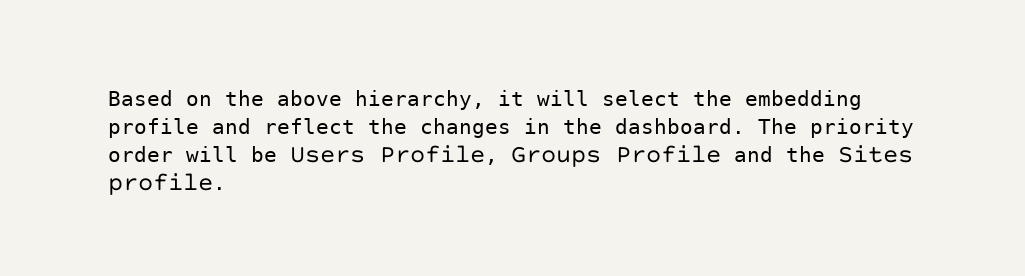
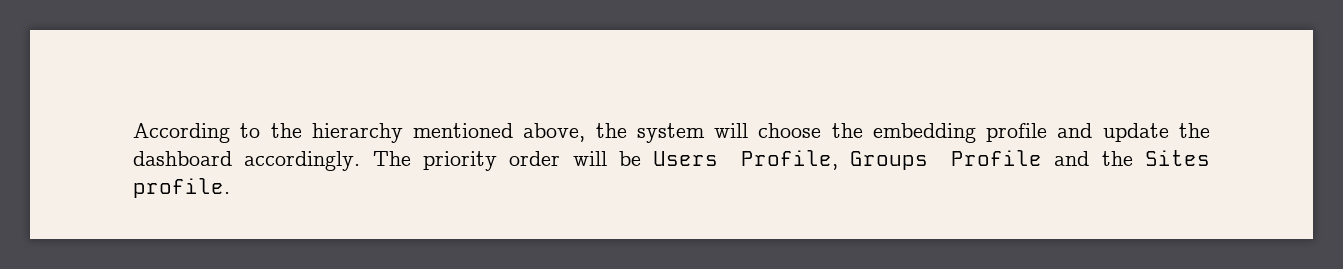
- Based on the above hierarchy, it will select the embedding profile and reflect the changes in the dashboard.
+ According to the hierarchy mentioned above, the system will choose the embedding profile and update the dashboard accordingly.

